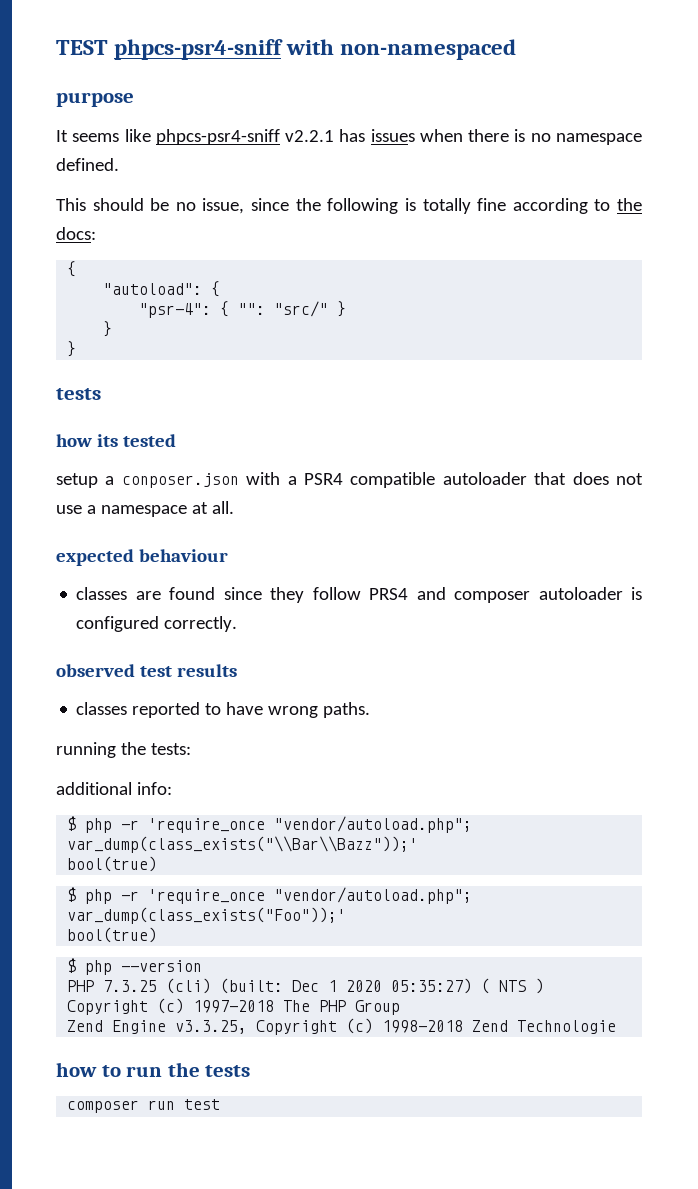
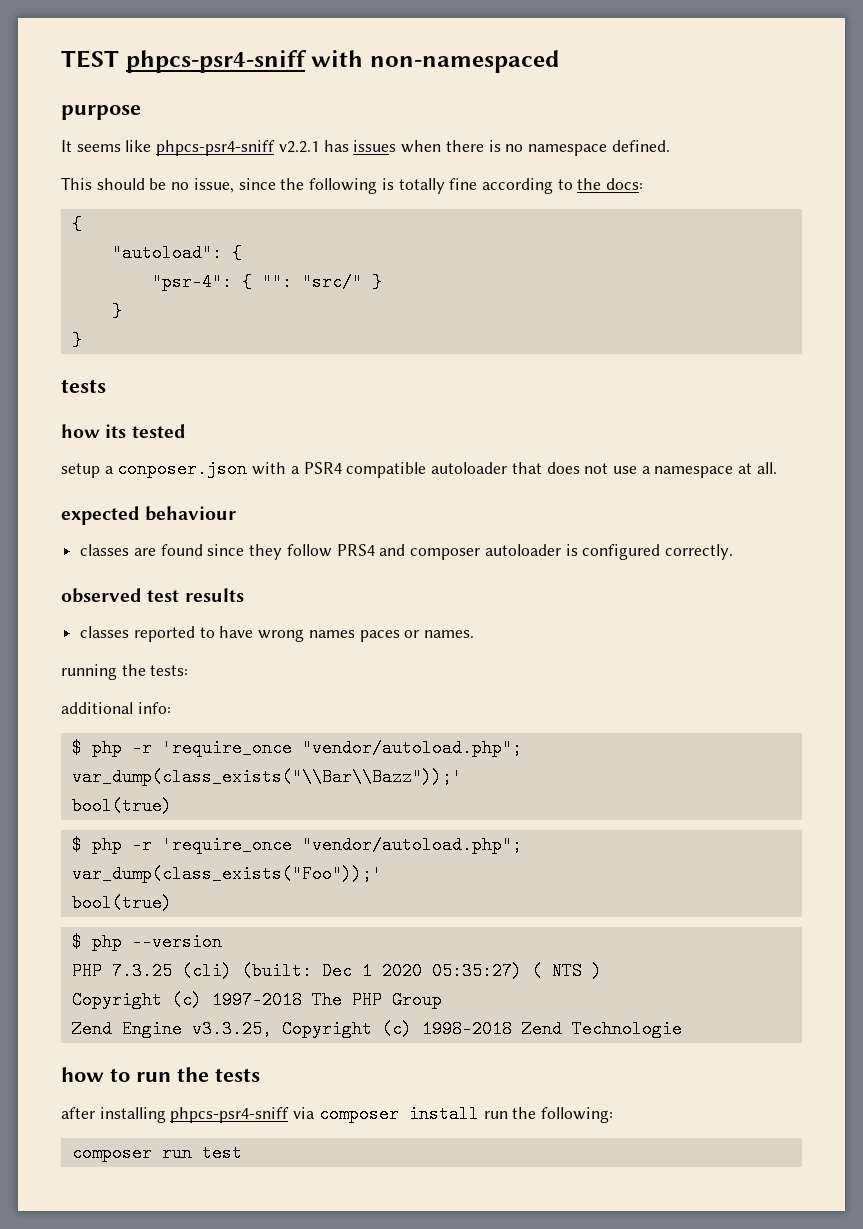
- classes reported to have wrong paths.
+ classes reported to have wrong names paces or names.
+ after installing phpcs-psr4-sniff via composer install run the following:

